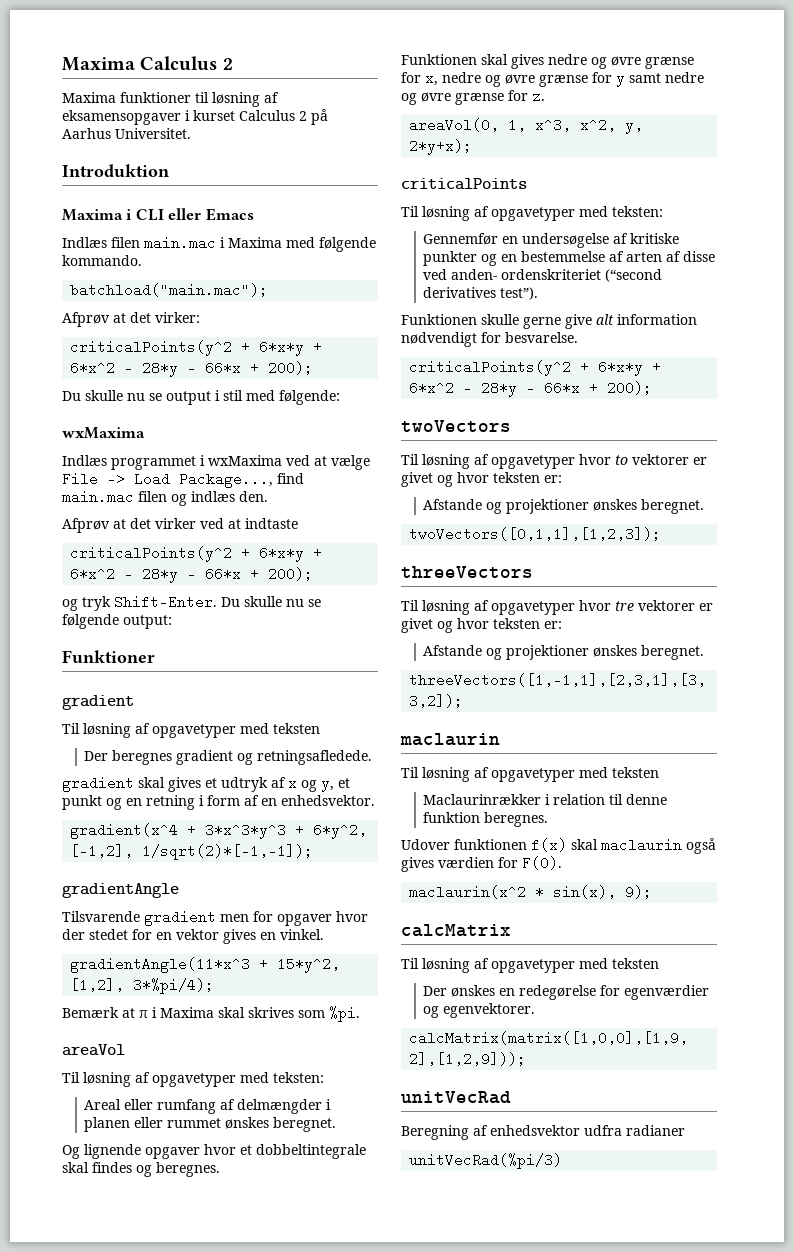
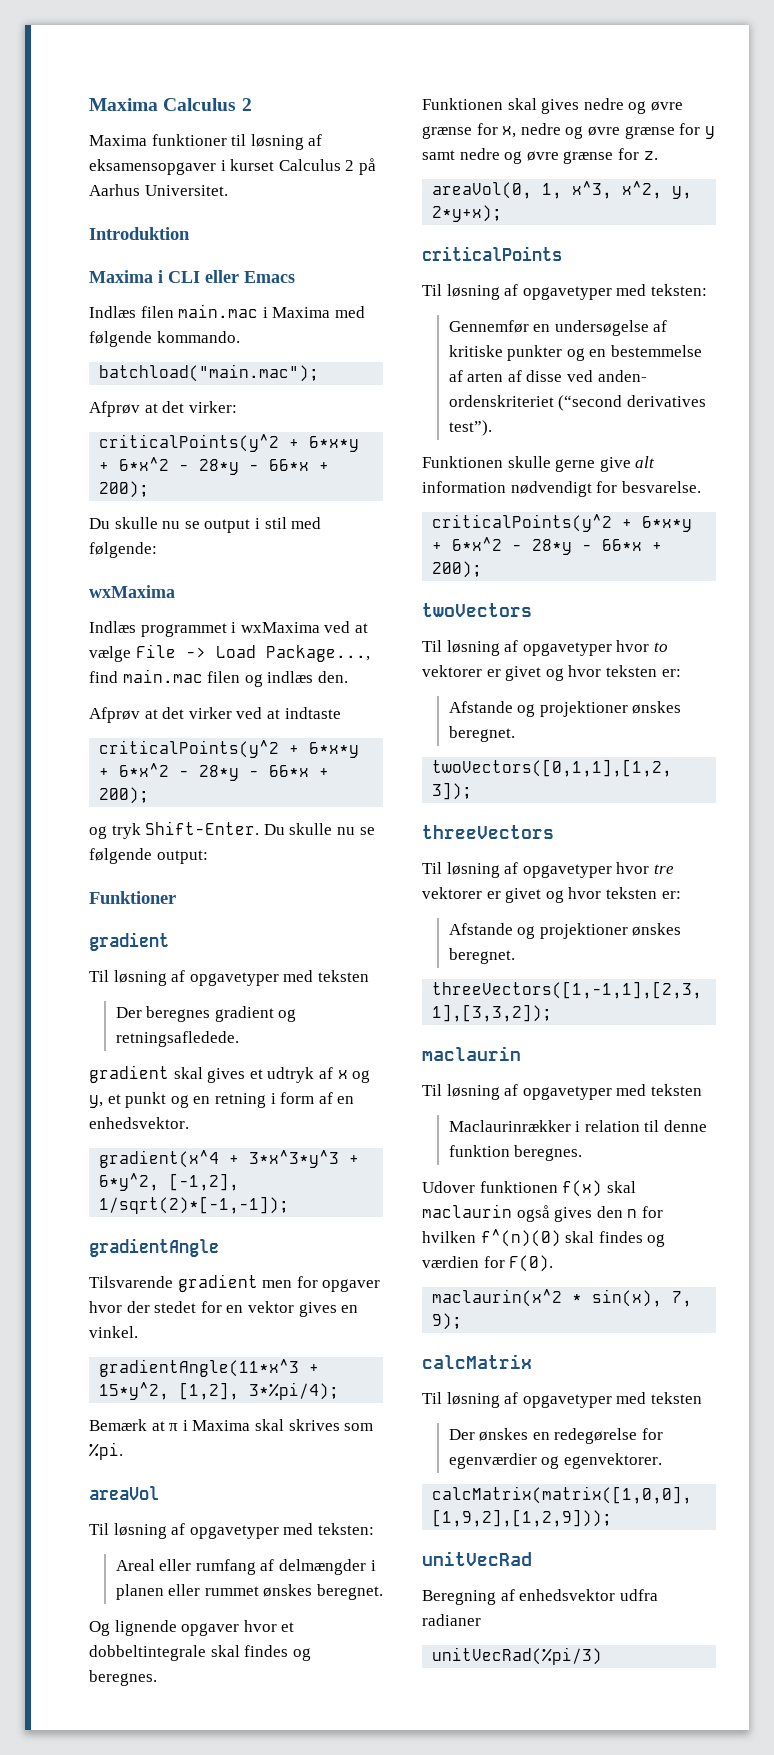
- Udover funktionen f(x) skal maclaurin også gives værdien for F(0).
+ Udover funktionen f(x) skal maclaurin også gives den n for hvilken f^(n)(0) skal findes og værdien for F(0).
- maclaurin(x^2 * sin(x), 9);
+ maclaurin(x^2 * sin(x), 7, 9);

